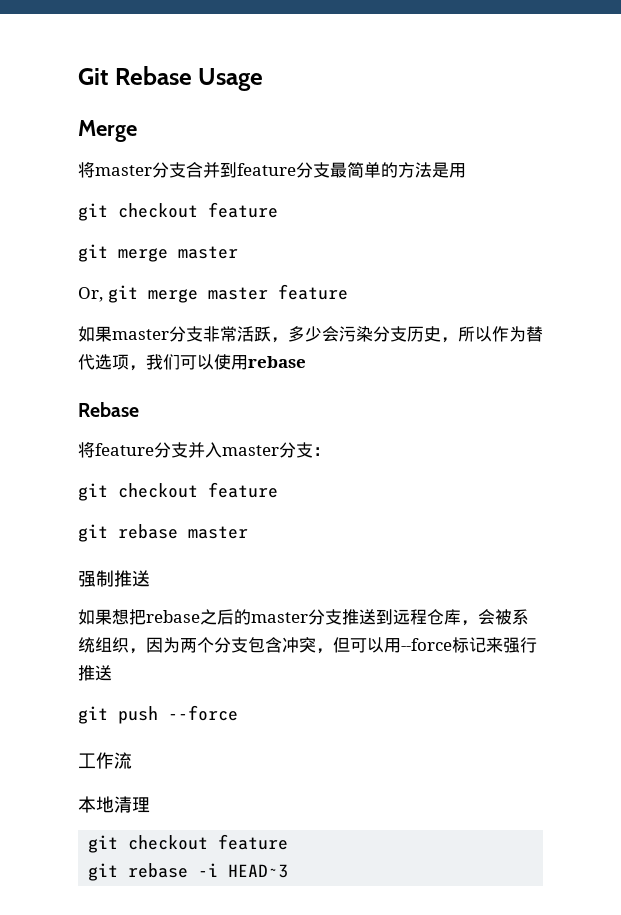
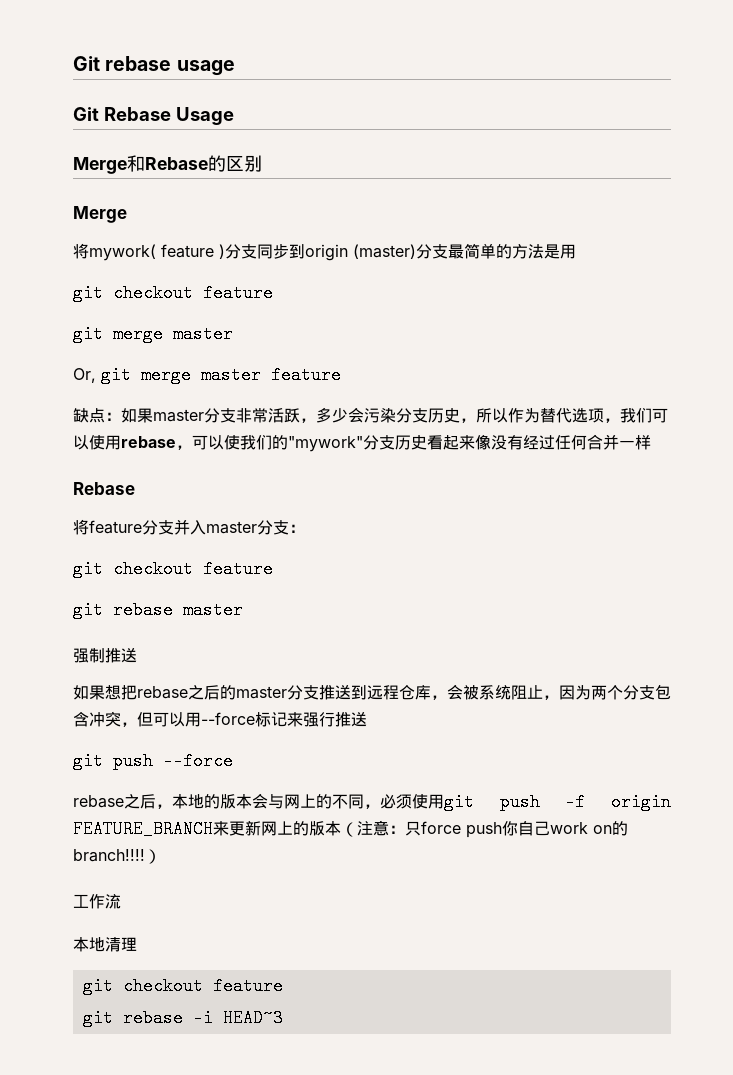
+ Git rebase usage
+ Merge和Rebase的区别
  Merge
- 将master分支合并到feature分支最简单的方法是用
+ 将mywork( feature )分支同步到origin (master)分支最简单的方法是用
- 如果master分支非常活跃，多少会污染分支历史，所以作为替代选项，我们可以使用rebase
+ 缺点：如果master分支非常活跃，多少会污染分支历史，所以作为替代选项，我们可以使用rebase，可以使我们的"mywork"分支历史看起来像没有经过任何合并一样
- 如果想把rebase之后的master分支推送到远程仓库，会被系统组织，因为两个分支包含冲突，但可以用--force标记来强行推送
+ 如果想把rebase之后的master分支推送到远程仓库，会被系统阻止，因为两个分支包含冲突，但可以用--force标记来强行推送
+ rebase之后，本地的版本会与网上的不同，必须使用git push -f origin FEATURE_BRANCH来更新网上的版本（注意：只force push你自己work on的branch!!!!）

